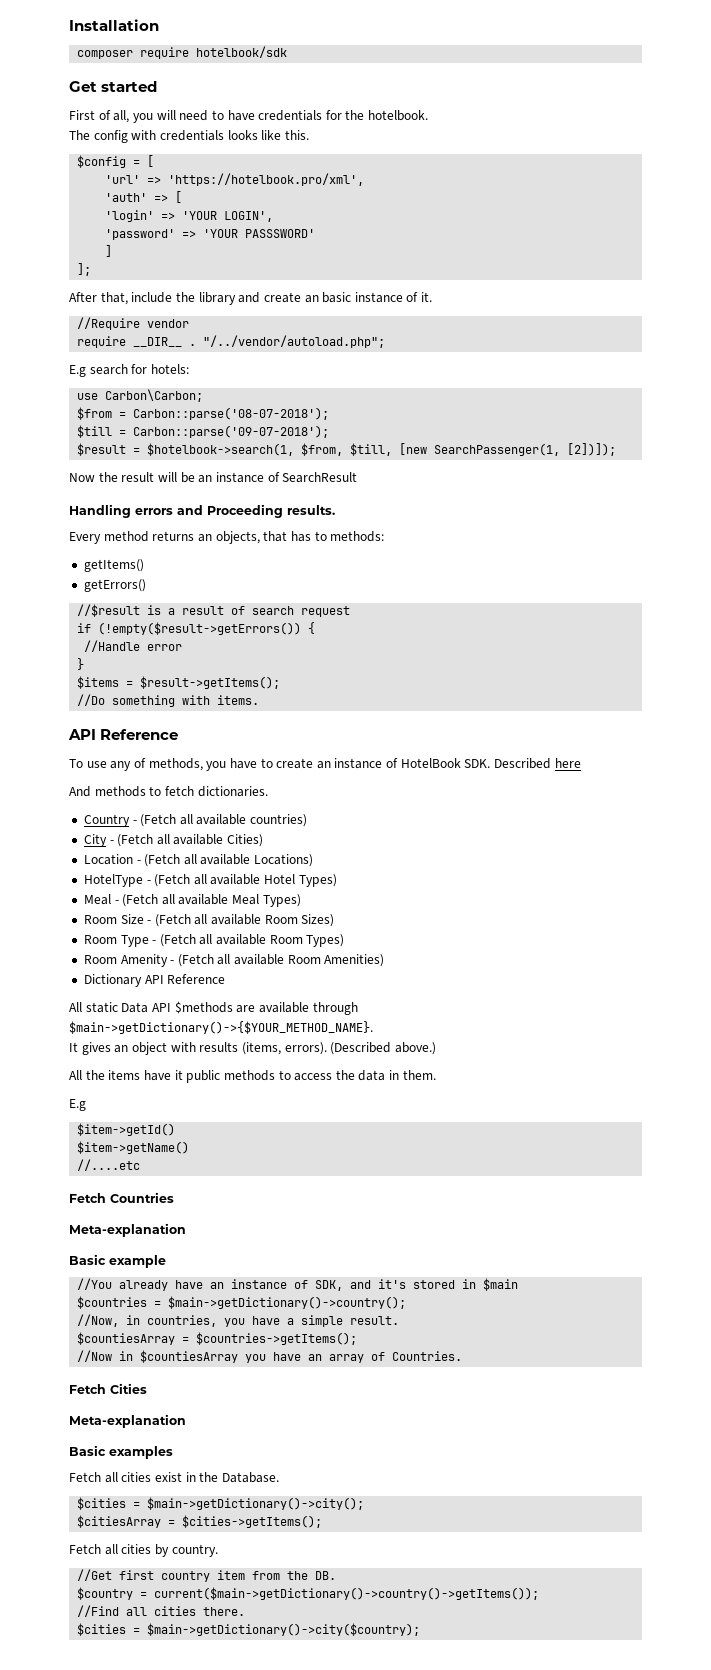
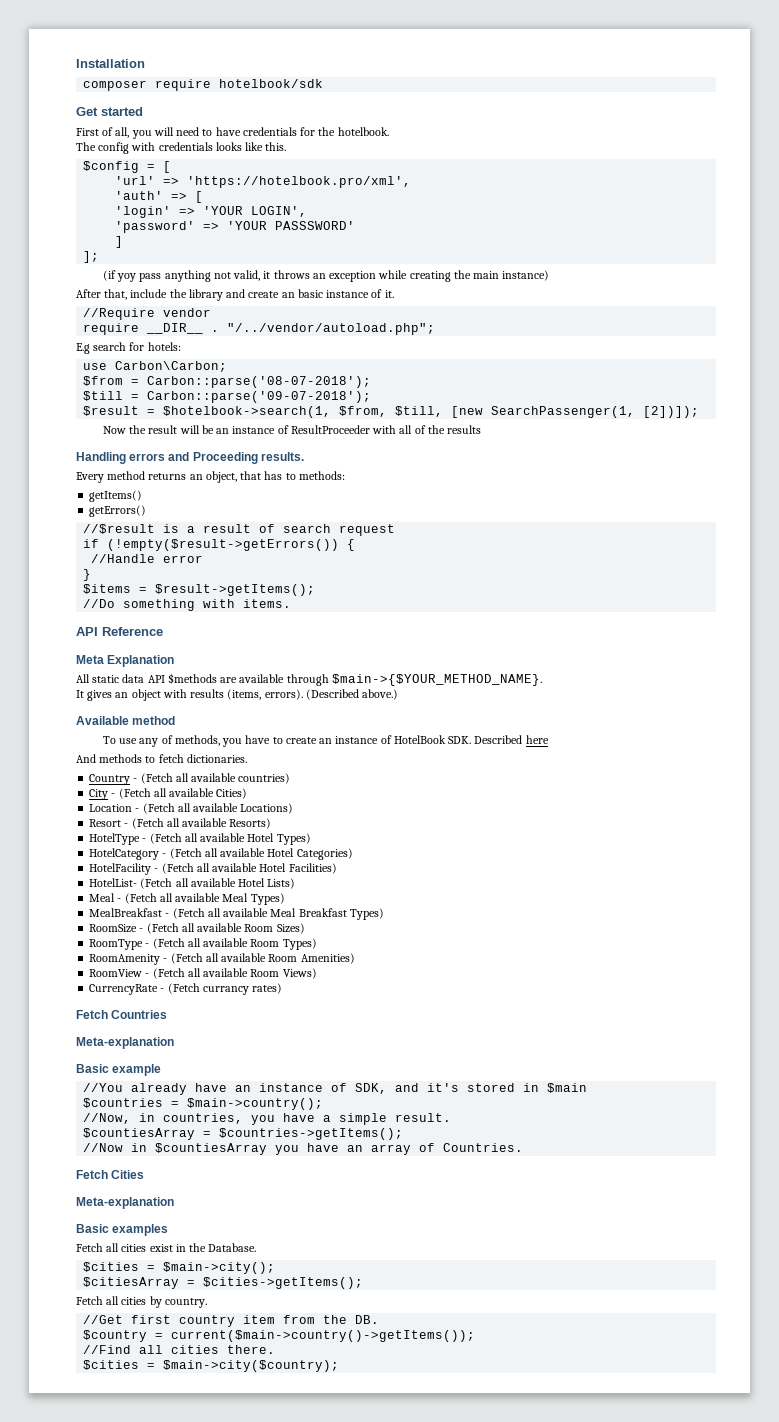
+ (if yoy pass anything not valid, it throws an exception while creating the main instance)
- Now the result will be an instance of SearchResult
+ Now the result will be an instance of ResultProceeder with all of the results
- Every method returns an objects, that has to methods:
+ Every method returns an object, that has to methods:
+ Meta Explanation
+ All static data API $methods are available through $main->{$YOUR_METHOD_NAME}.
+ It gives an object with results (items, errors). (Described above.)
+ Available method
+ Resort - (Fetch all available Resorts)
+ HotelCategory - (Fetch all available Hotel Categories)
+ HotelFacility - (Fetch all available Hotel Facilities)
+ HotelList- (Fetch all available Hotel Lists)
- Room Size - (Fetch all available Room Sizes)
+ MealBreakfast - (Fetch all available Meal Breakfast Types)
+ RoomSize - (Fetch all available Room Sizes)
- Room Type - (Fetch all available Room Types)
+ RoomType - (Fetch all available Room Types)
- Room Amenity - (Fetch all available Room Amenities)
+ RoomAmenity - (Fetch all available Room Amenities)
- Dictionary API Reference
- All static Data API $methods are available through $main->getDictionary()->{$YOUR_METHOD_NAME}.
- It gives an object with results (items, errors). (Described above.)
- All the items have it public methods to access the data in them.
- E.g
- $item->getId()
- $item->getName()
- //....etc
+ RoomView - (Fetch all available Room Views)
+ CurrencyRate - (Fetch currancy rates)
- $countries = $main->getDictionary()->country();
+ $countries = $main->country();
- $cities = $main->getDictionary()->city();
+ $cities = $main->city();
- $country = current($main->getDictionary()->country()->getItems());
+ $country = current($main->country()->getItems());
- $cities = $main->getDictionary()->city($country);
+ $cities = $main->city($country);

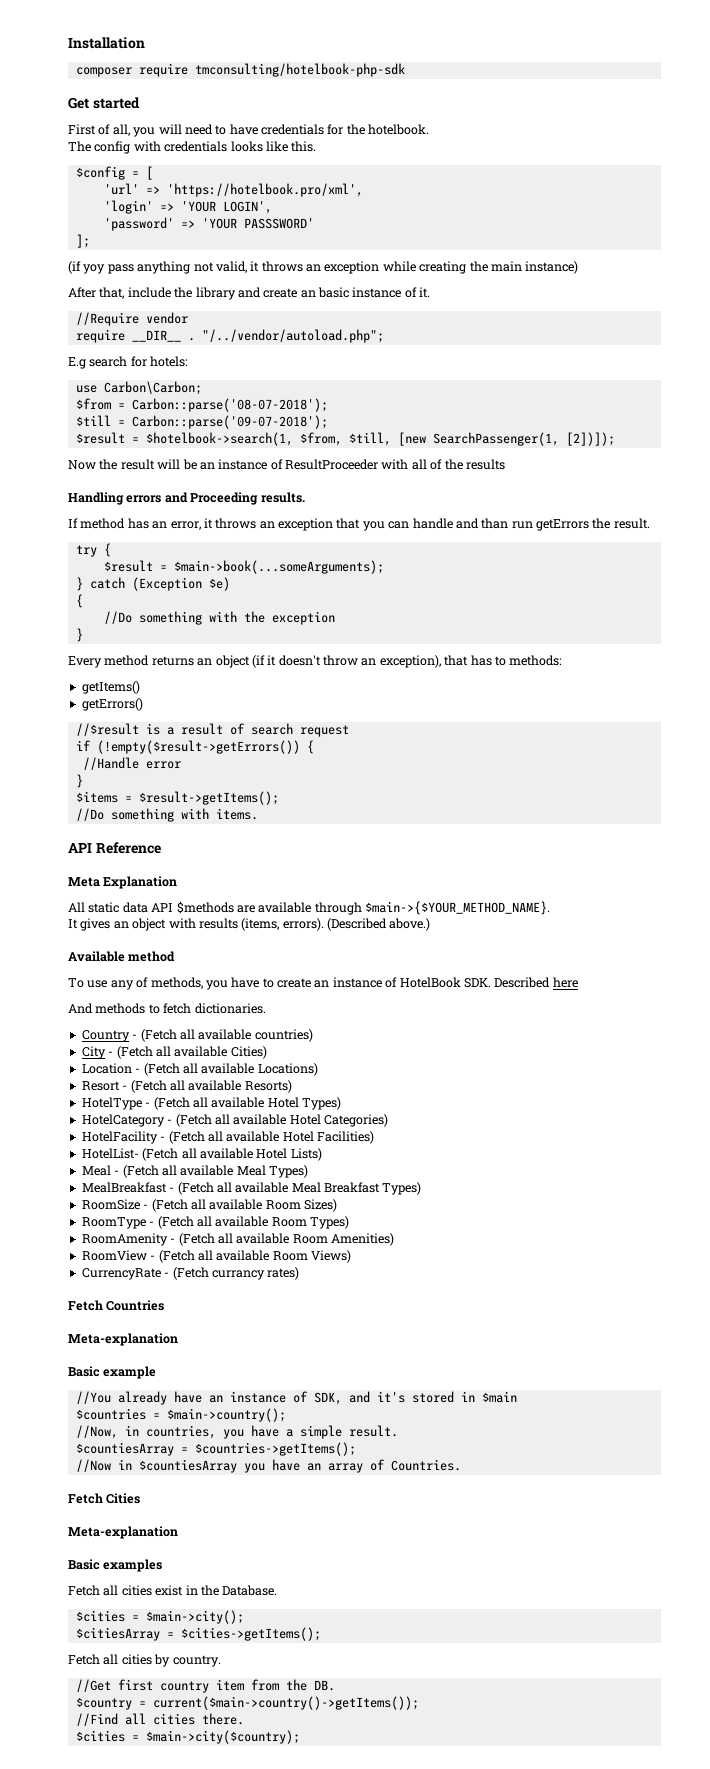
- composer require hotelbook/sdk
+ composer require tmconsulting/hotelbook-php-sdk
- 'auth' => [
- ]
- Every method returns an object, that has to methods:
+ If method has an error, it throws an exception that you can handle and than run getErrors the result.
+ try {
+ $result = $main->book(...someArguments);
+ } catch (Exception $e)
+ {
+ //Do something with the exception
+ }
+ Every method returns an object (if it doesn't throw an exception), that has to methods:

